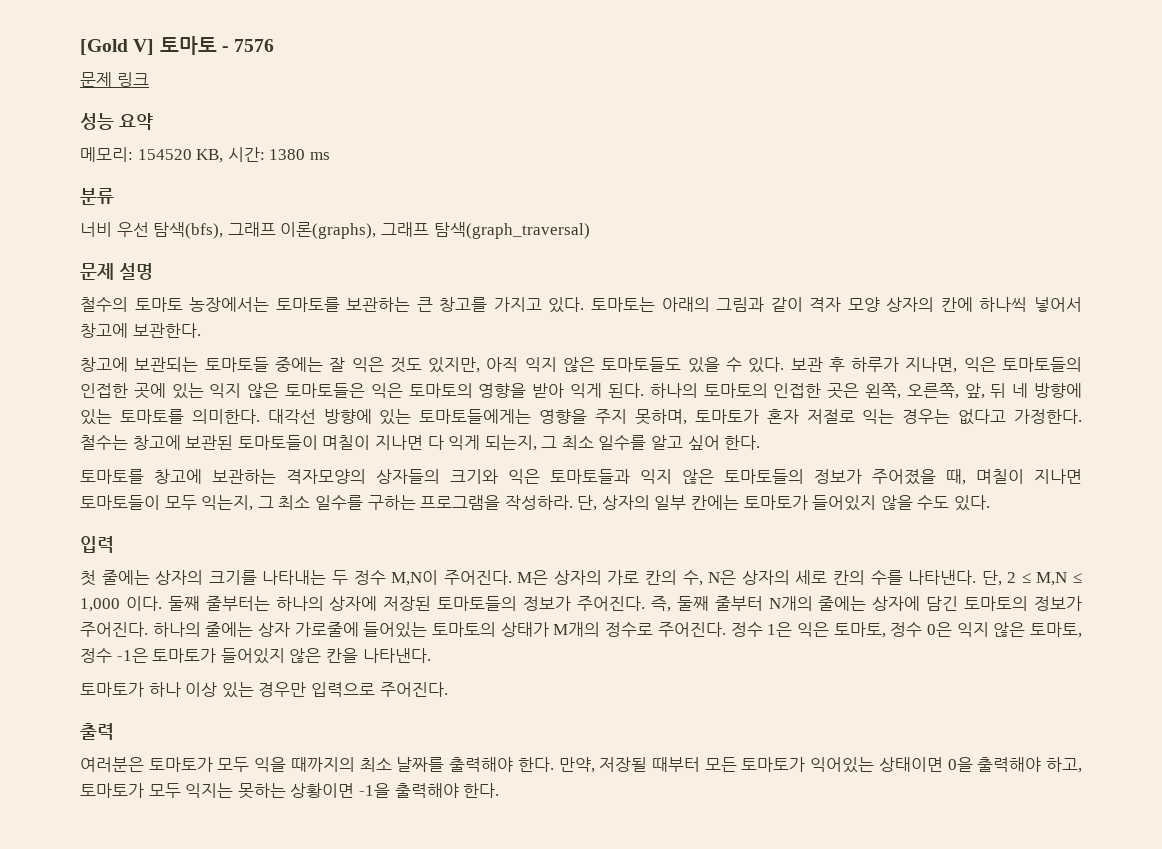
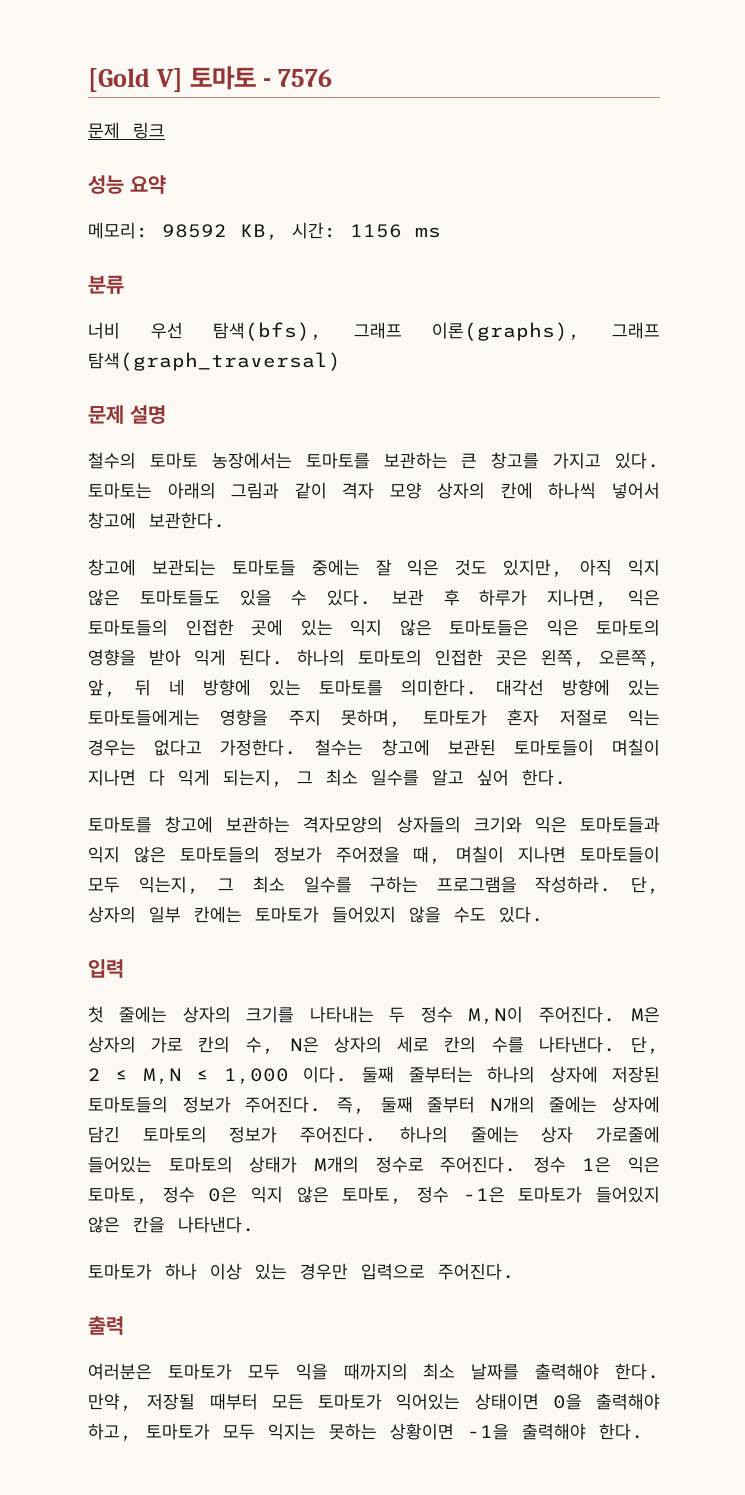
- 메모리: 154520 KB, 시간: 1380 ms
+ 메모리: 98592 KB, 시간: 1156 ms

